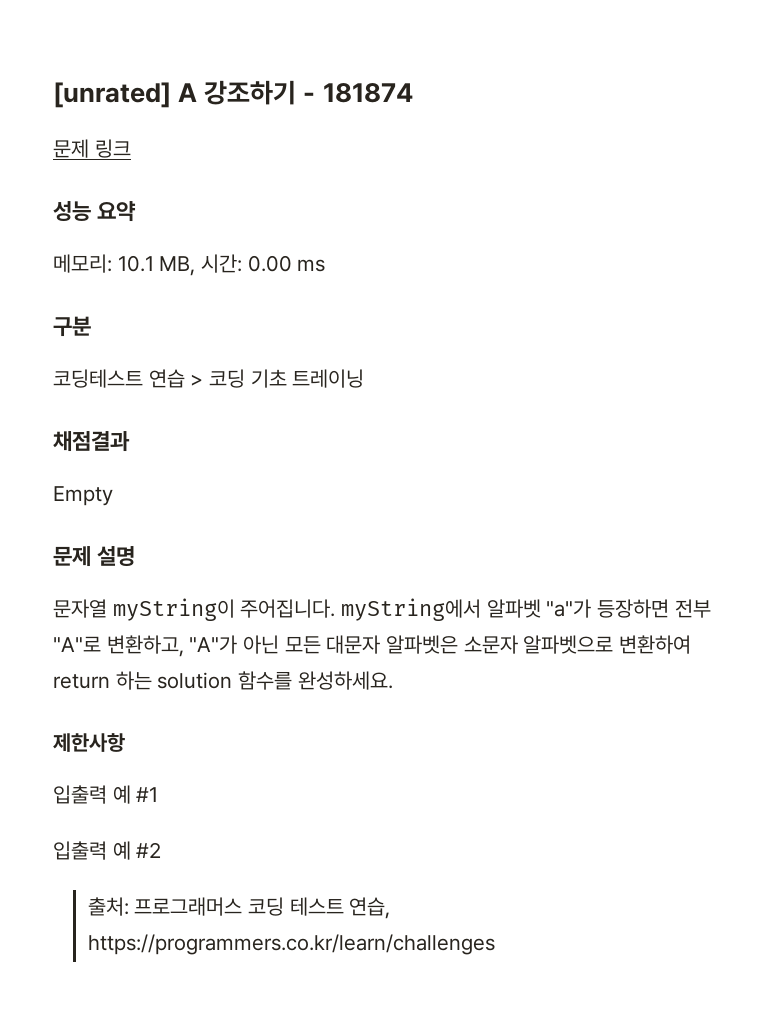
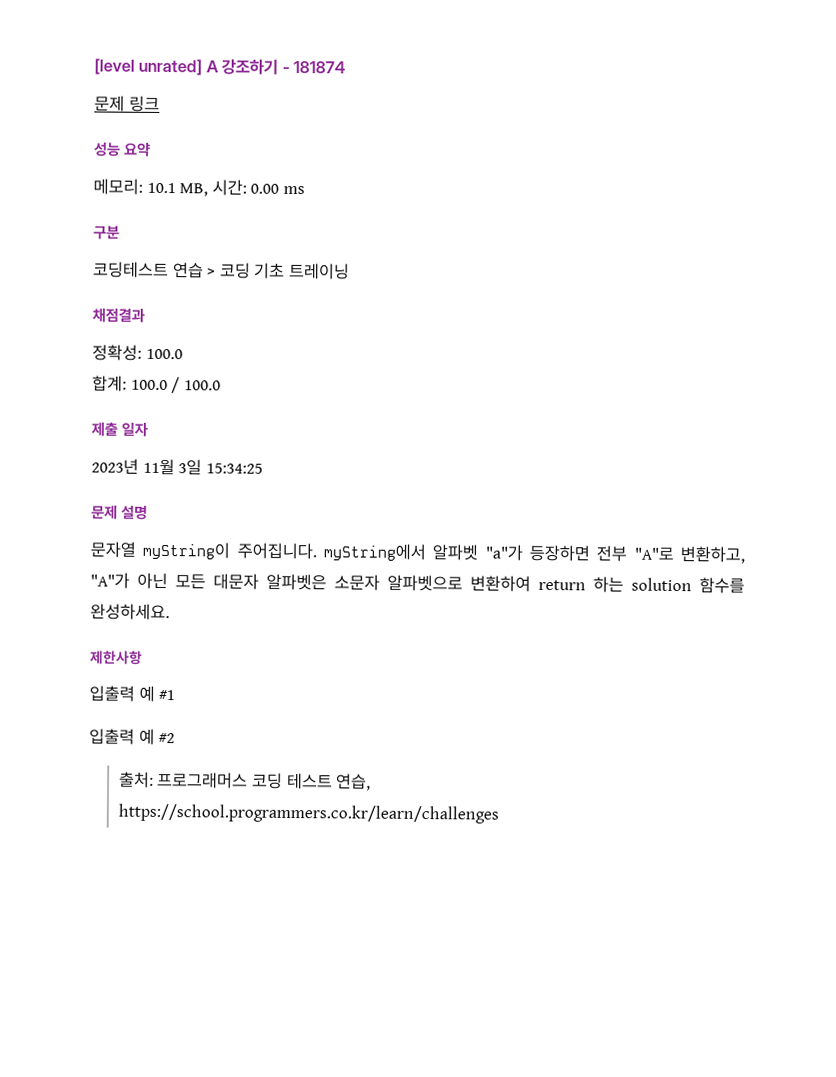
- [unrated] A 강조하기 - 181874
+ [level unrated] A 강조하기 - 181874
- Empty
+ 정확성: 100.0
+ 합계: 100.0 / 100.0
+ 제출 일자
+ 2023년 11월 3일 15:34:25
- 출처: 프로그래머스 코딩 테스트 연습, https://programmers.co.kr/learn/challenges
+ 출처: 프로그래머스 코딩 테스트 연습, https://school.programmers.co.kr/learn/challenges

